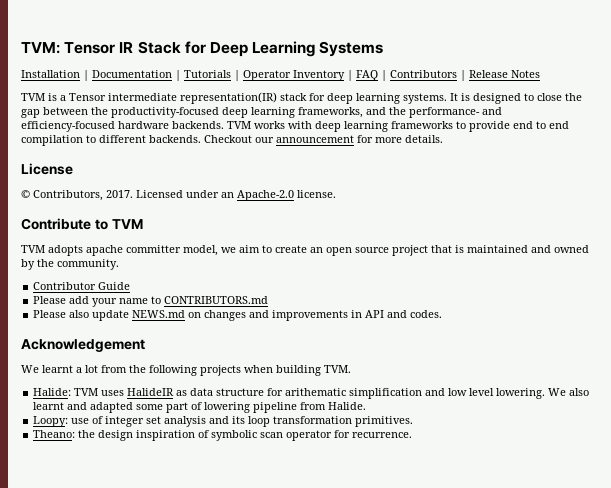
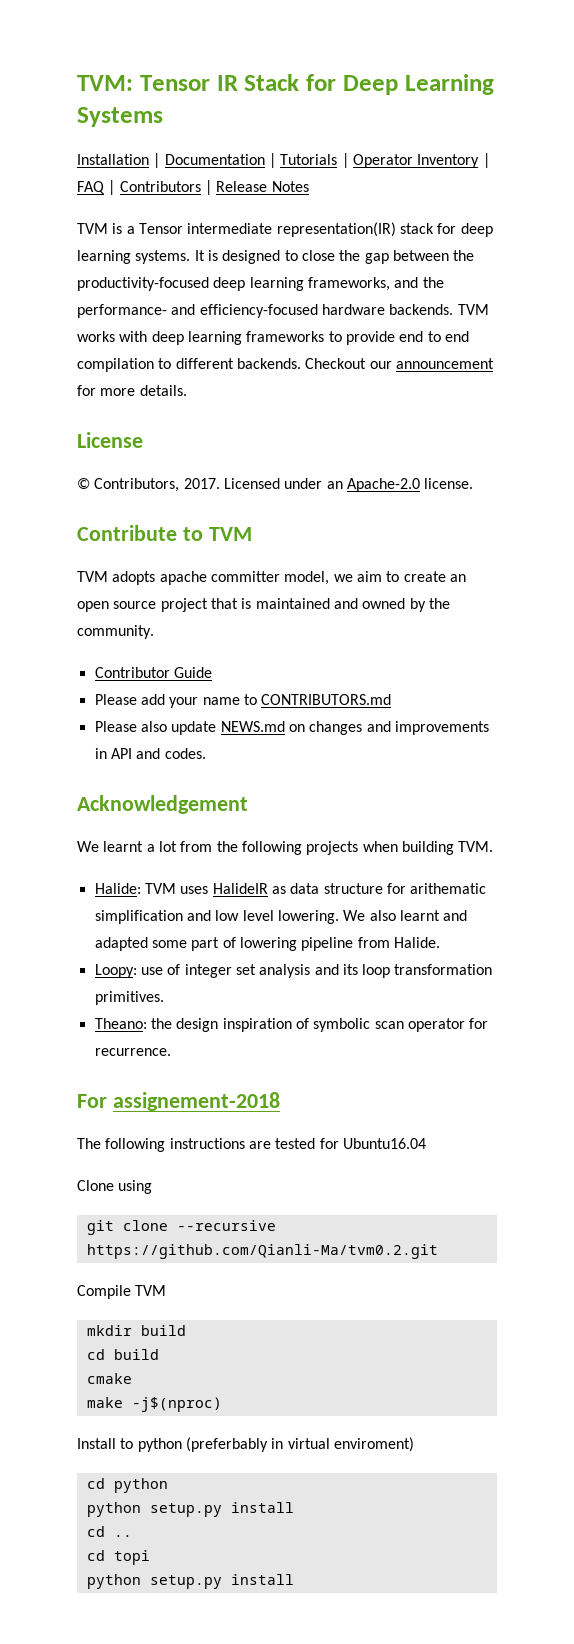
+ For assignement-2018
+ The following instructions are tested for Ubuntu16.04
+ Clone using
+ git clone --recursive https://github.com/Qianli-Ma/tvm0.2.git
+ Compile TVM
+ mkdir build
+ cd build
+ cmake
+ make -j$(nproc)
+ Install to python (preferbably in virtual enviroment)
+ cd python
+ python setup.py install
+ cd ..
+ cd topi
+ python setup.py install

